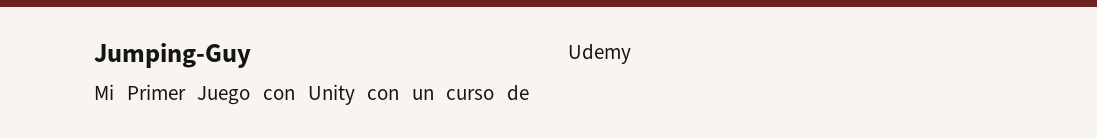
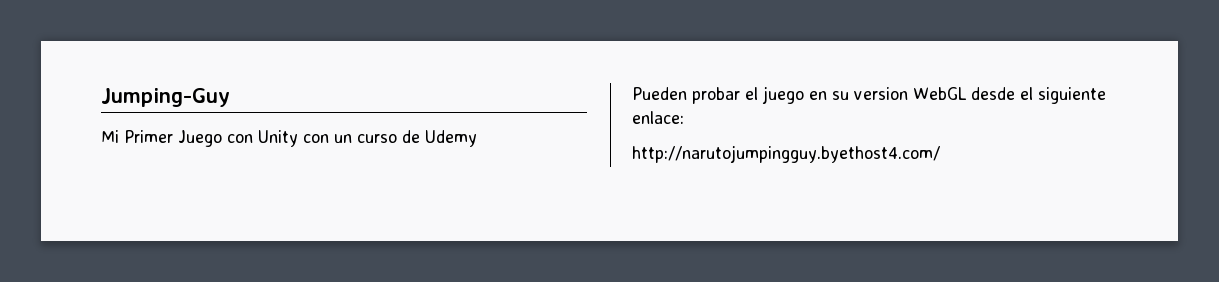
+ Pueden probar el juego en su version WebGL desde el siguiente enlace:
+ http://narutojumpingguy.byethost4.com/

